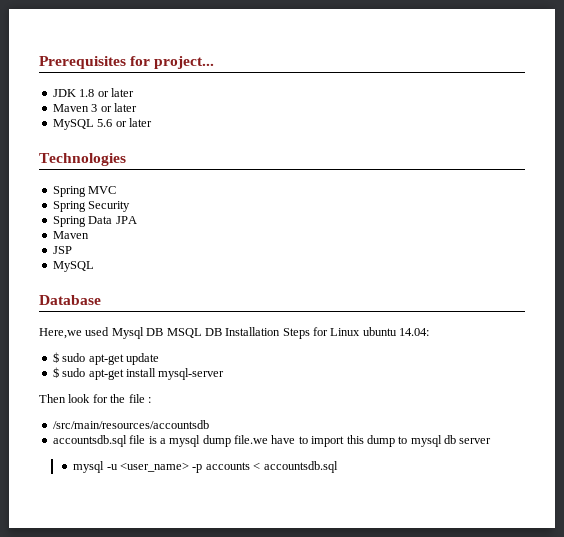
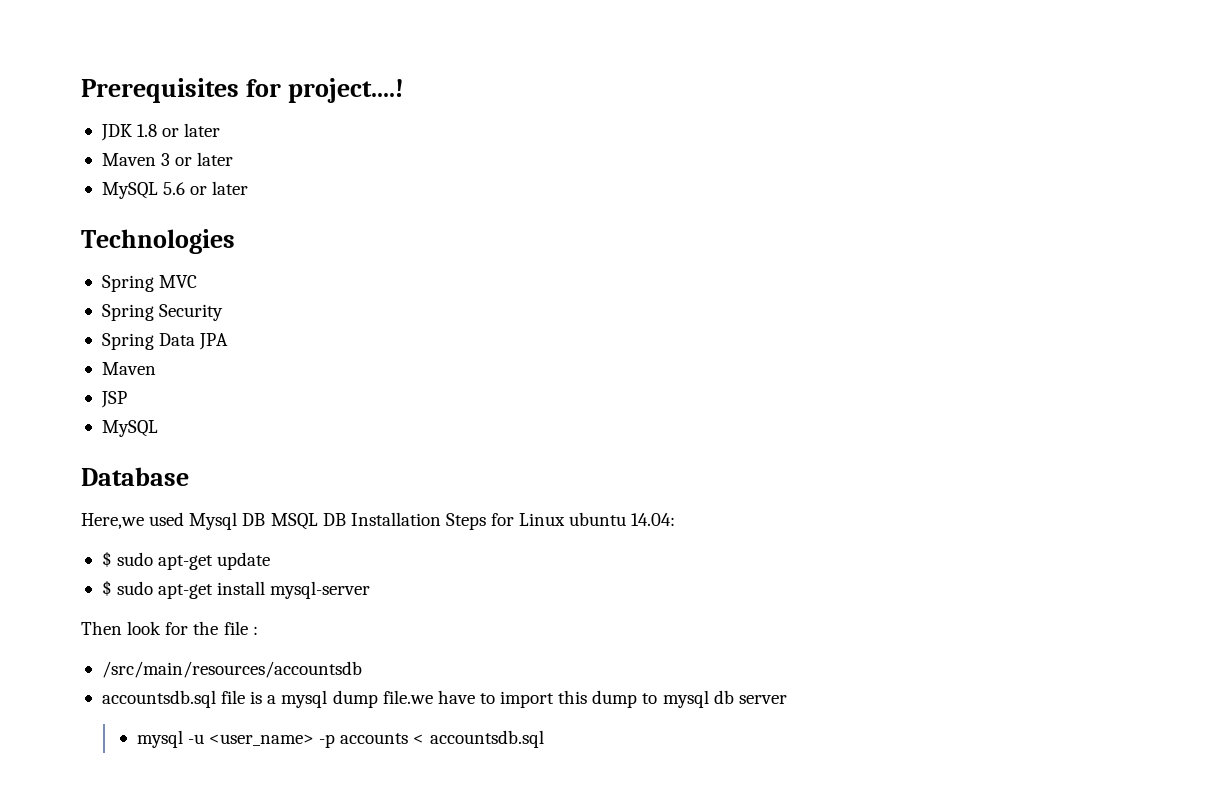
- Prerequisites for project...
+ Prerequisites for project....!

